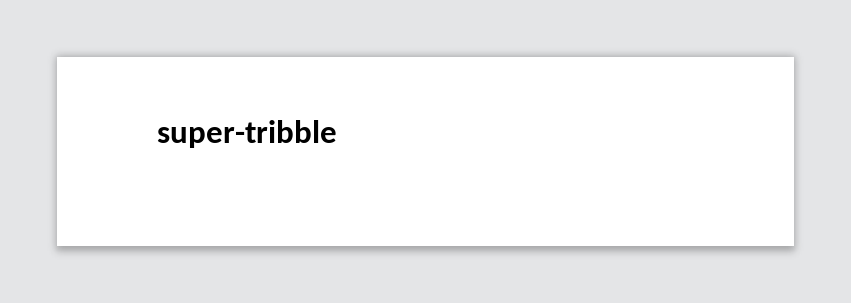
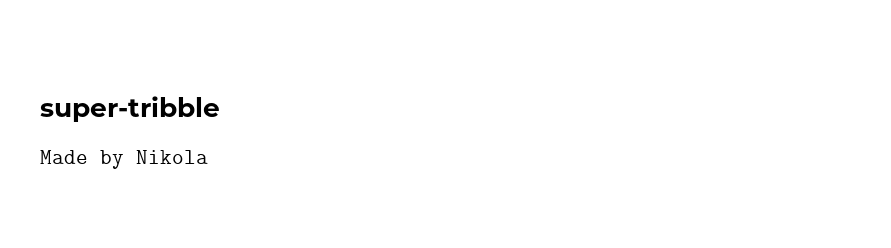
+ Made by Nikola

